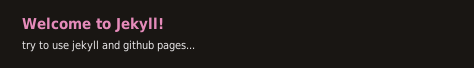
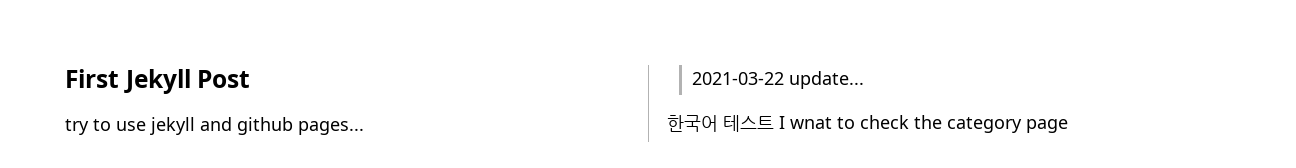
- Welcome to Jekyll!
+ First Jekyll Post
+ 2021-03-22 update...
+ 한국어 테스트 I wnat to check the category page

